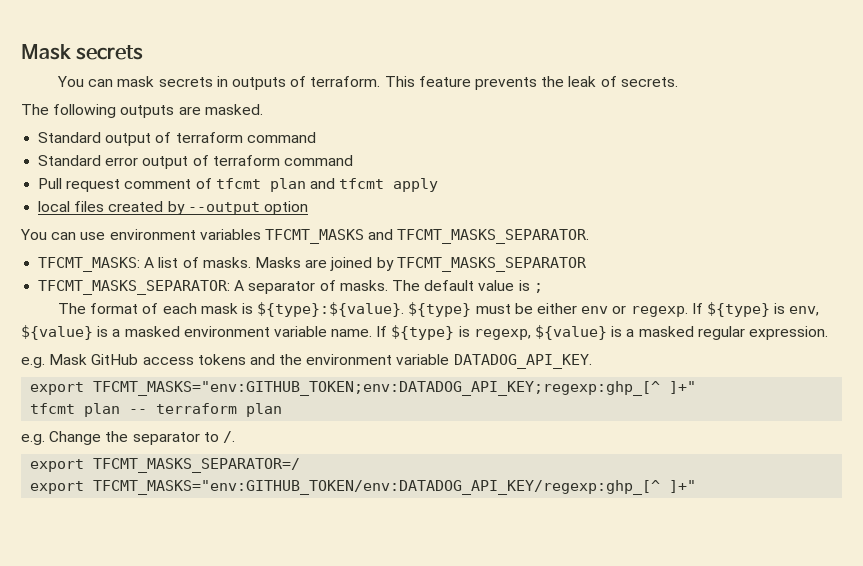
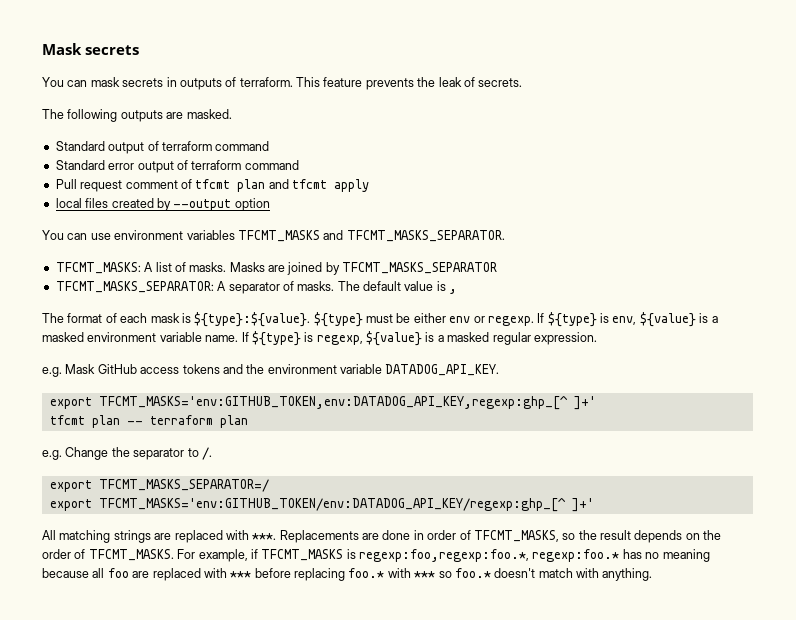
- The default value is ;
+ The default value is ,
- export TFCMT_MASKS="env:GITHUB_TOKEN;env:DATADOG_API_KEY;regexp:ghp_[^ ]+"
+ export TFCMT_MASKS='env:GITHUB_TOKEN,env:DATADOG_API_KEY,regexp:ghp_[^ ]+'
- export TFCMT_MASKS="env:GITHUB_TOKEN/env:DATADOG_API_KEY/regexp:ghp_[^ ]+"
+ export TFCMT_MASKS='env:GITHUB_TOKEN/env:DATADOG_API_KEY/regexp:ghp_[^ ]+'
+ All matching strings are replaced with ***. Replacements are done in order of TFCMT_MASKS, so the result depends on the order of TFCMT_MASKS. For example, if TFCMT_MASKS is regexp:foo,regexp:foo.*, regexp:foo.* has no meaning because all foo are replaced with *** before replacing foo.* with *** so foo.* doesn't match with anything.

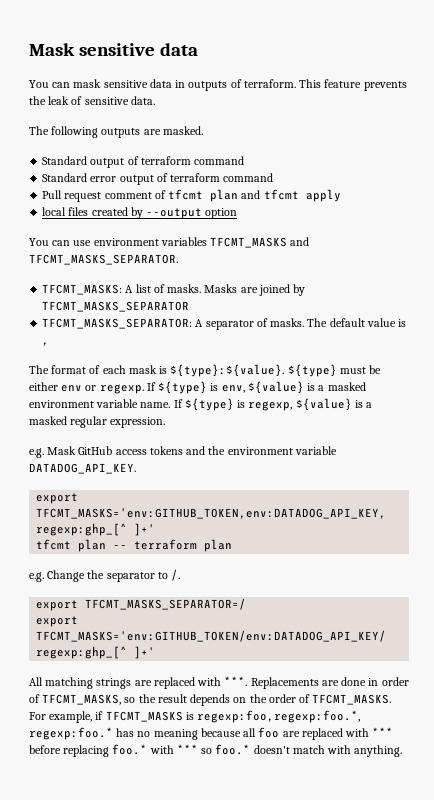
- Mask secrets
+ Mask sensitive data
- You can mask secrets in outputs of terraform.
+ You can mask sensitive data in outputs of terraform.
- This feature prevents the leak of secrets.
+ This feature prevents the leak of sensitive data.

